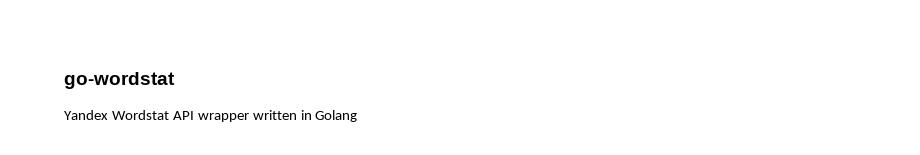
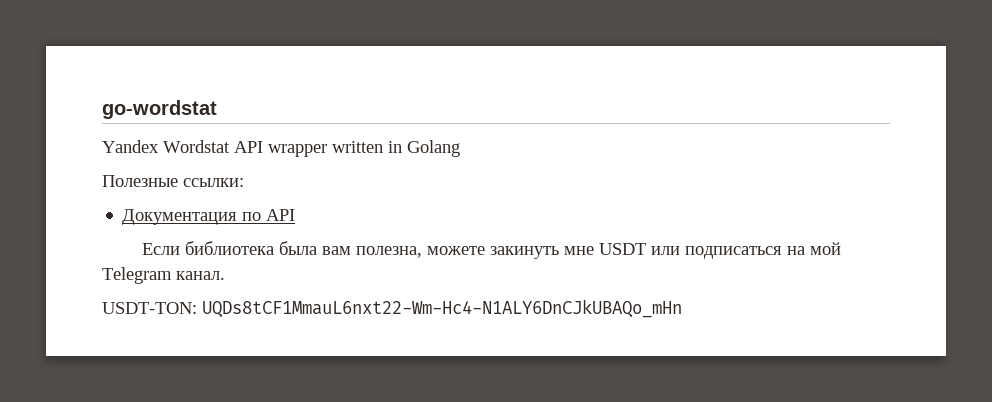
+ Полезные ссылки:
+ Документация по API
+ Если библиотека была вам полезна, можете закинуть мне USDT или подписаться на мой Telegram канал.
+ USDT-TON: UQDs8tCF1MmauL6nxt22-Wm-Hc4-N1ALY6DnCJkUBAQo_mHn

